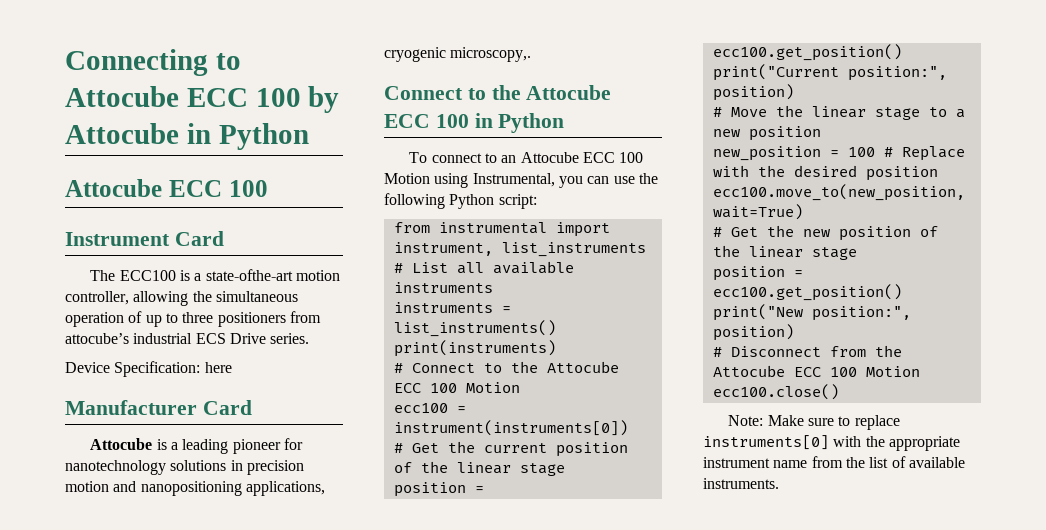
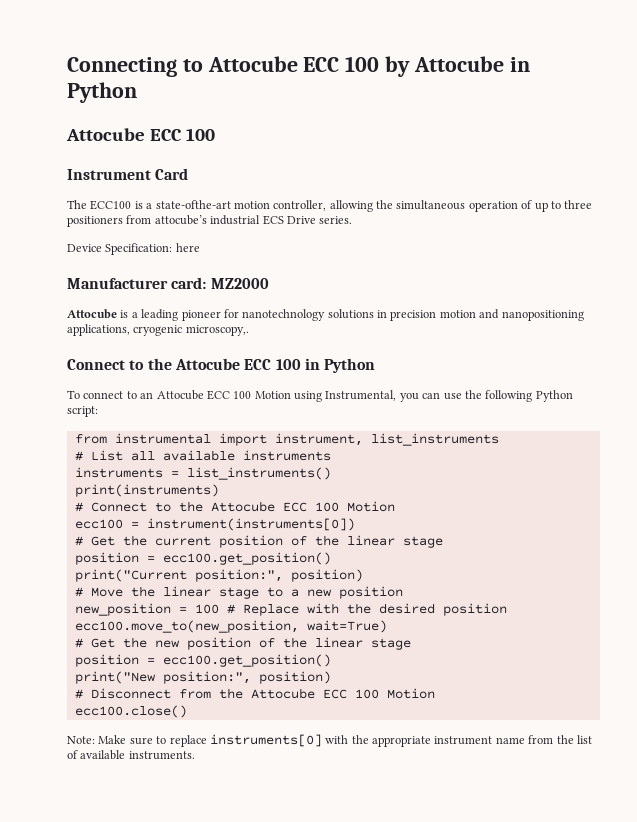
- Manufacturer Card
+ Manufacturer card: MZ2000

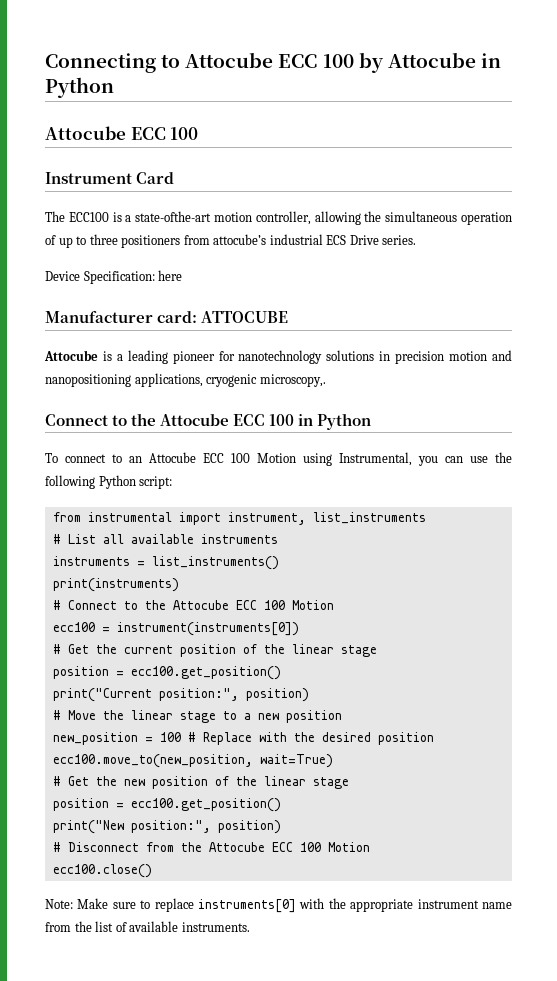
- Manufacturer card: MZ2000
+ Manufacturer card: ATTOCUBE

